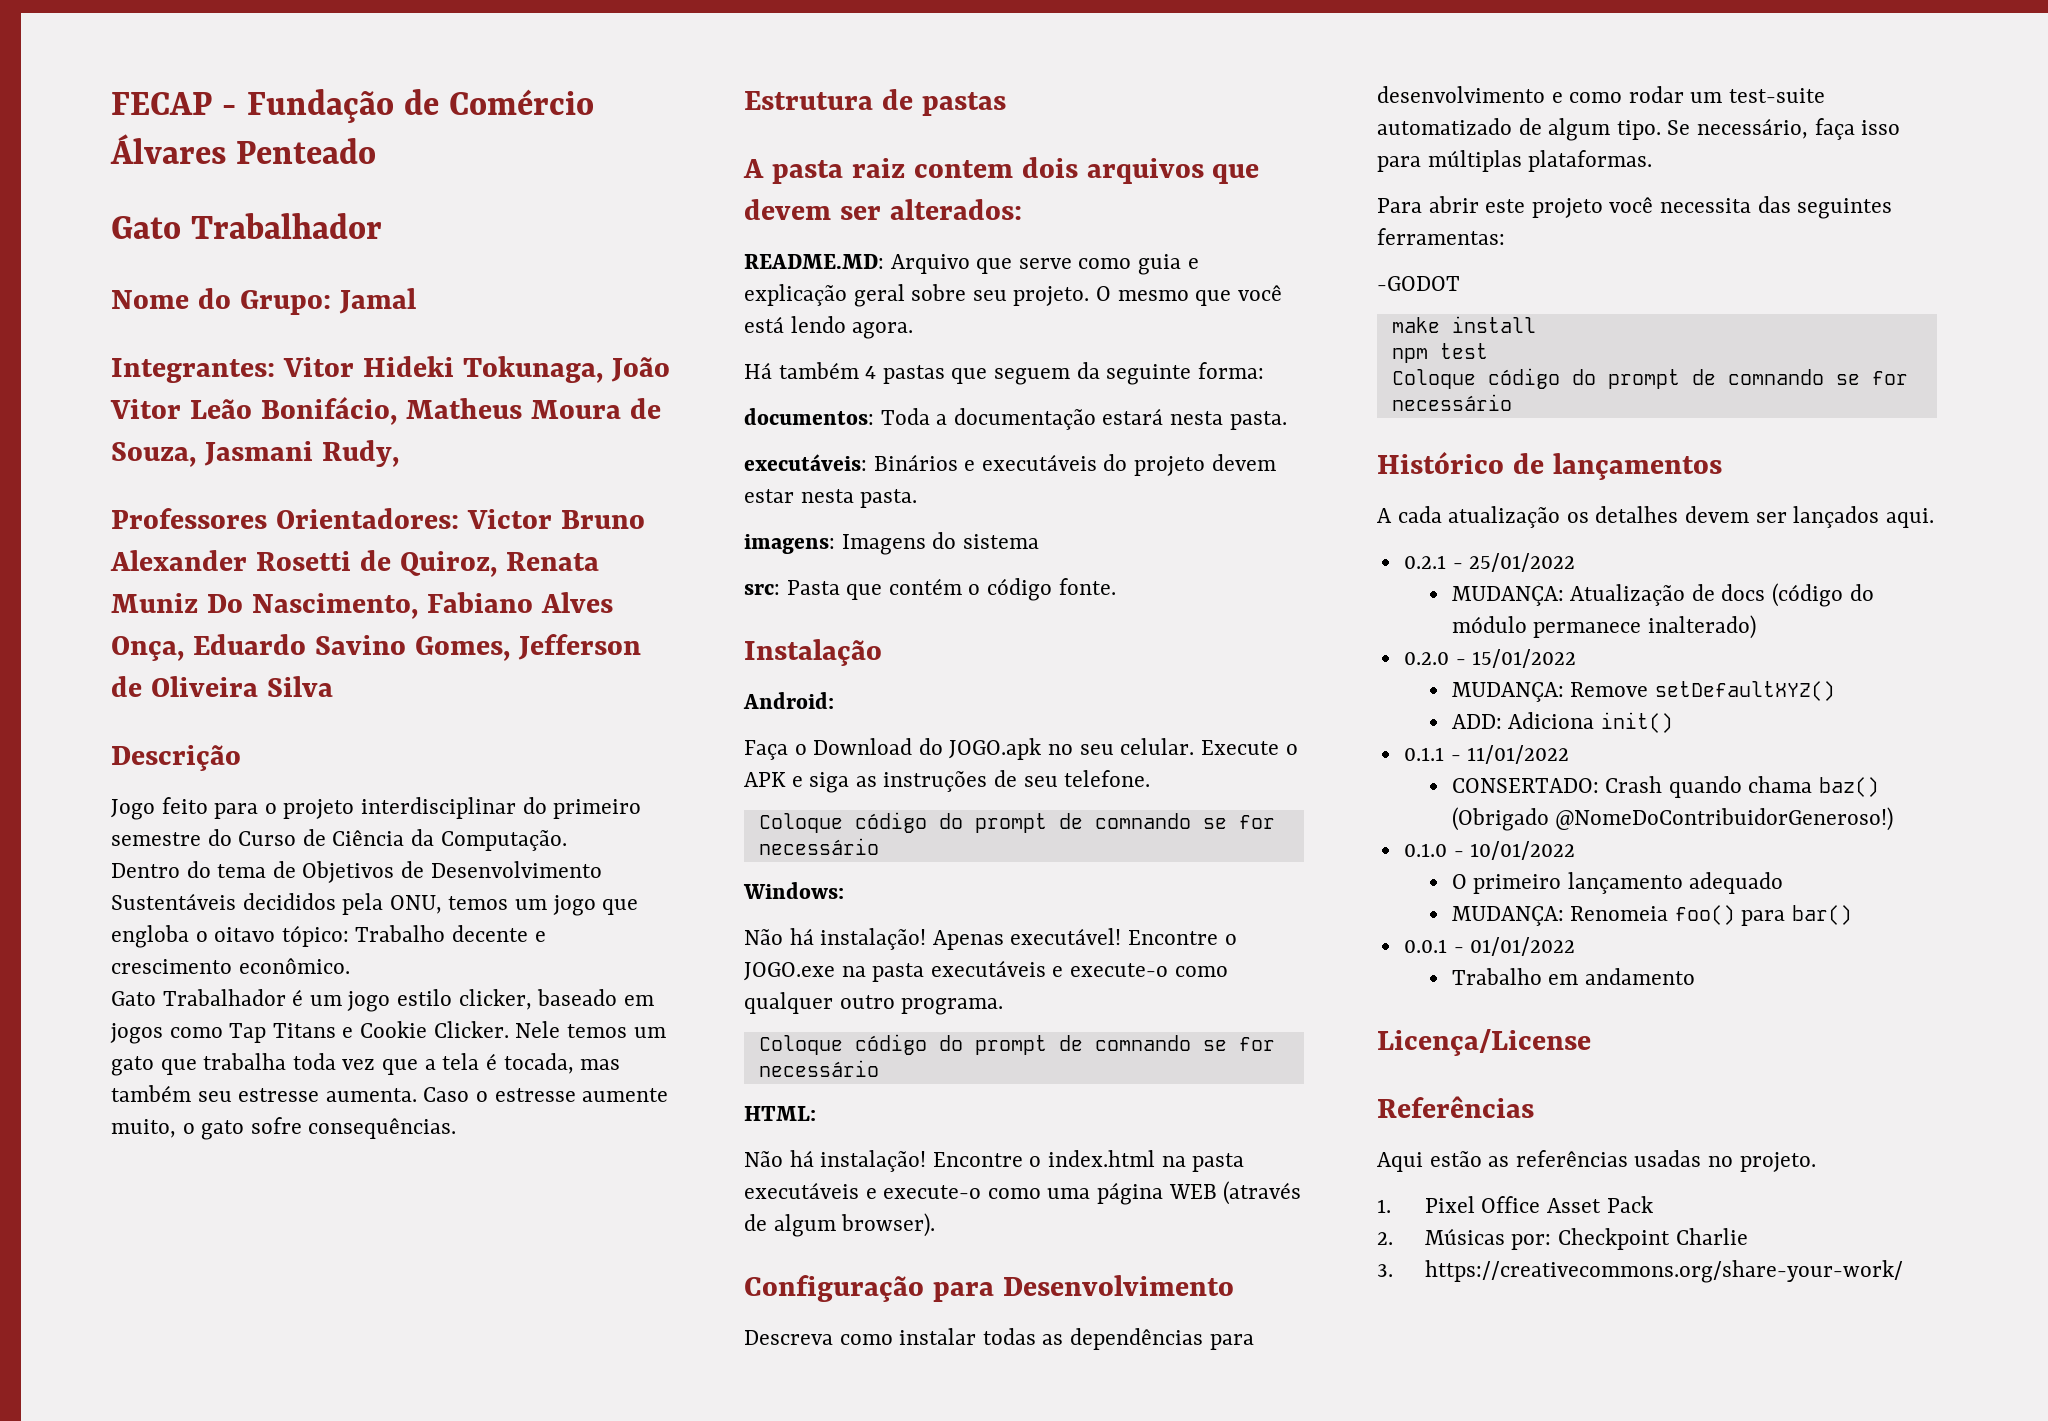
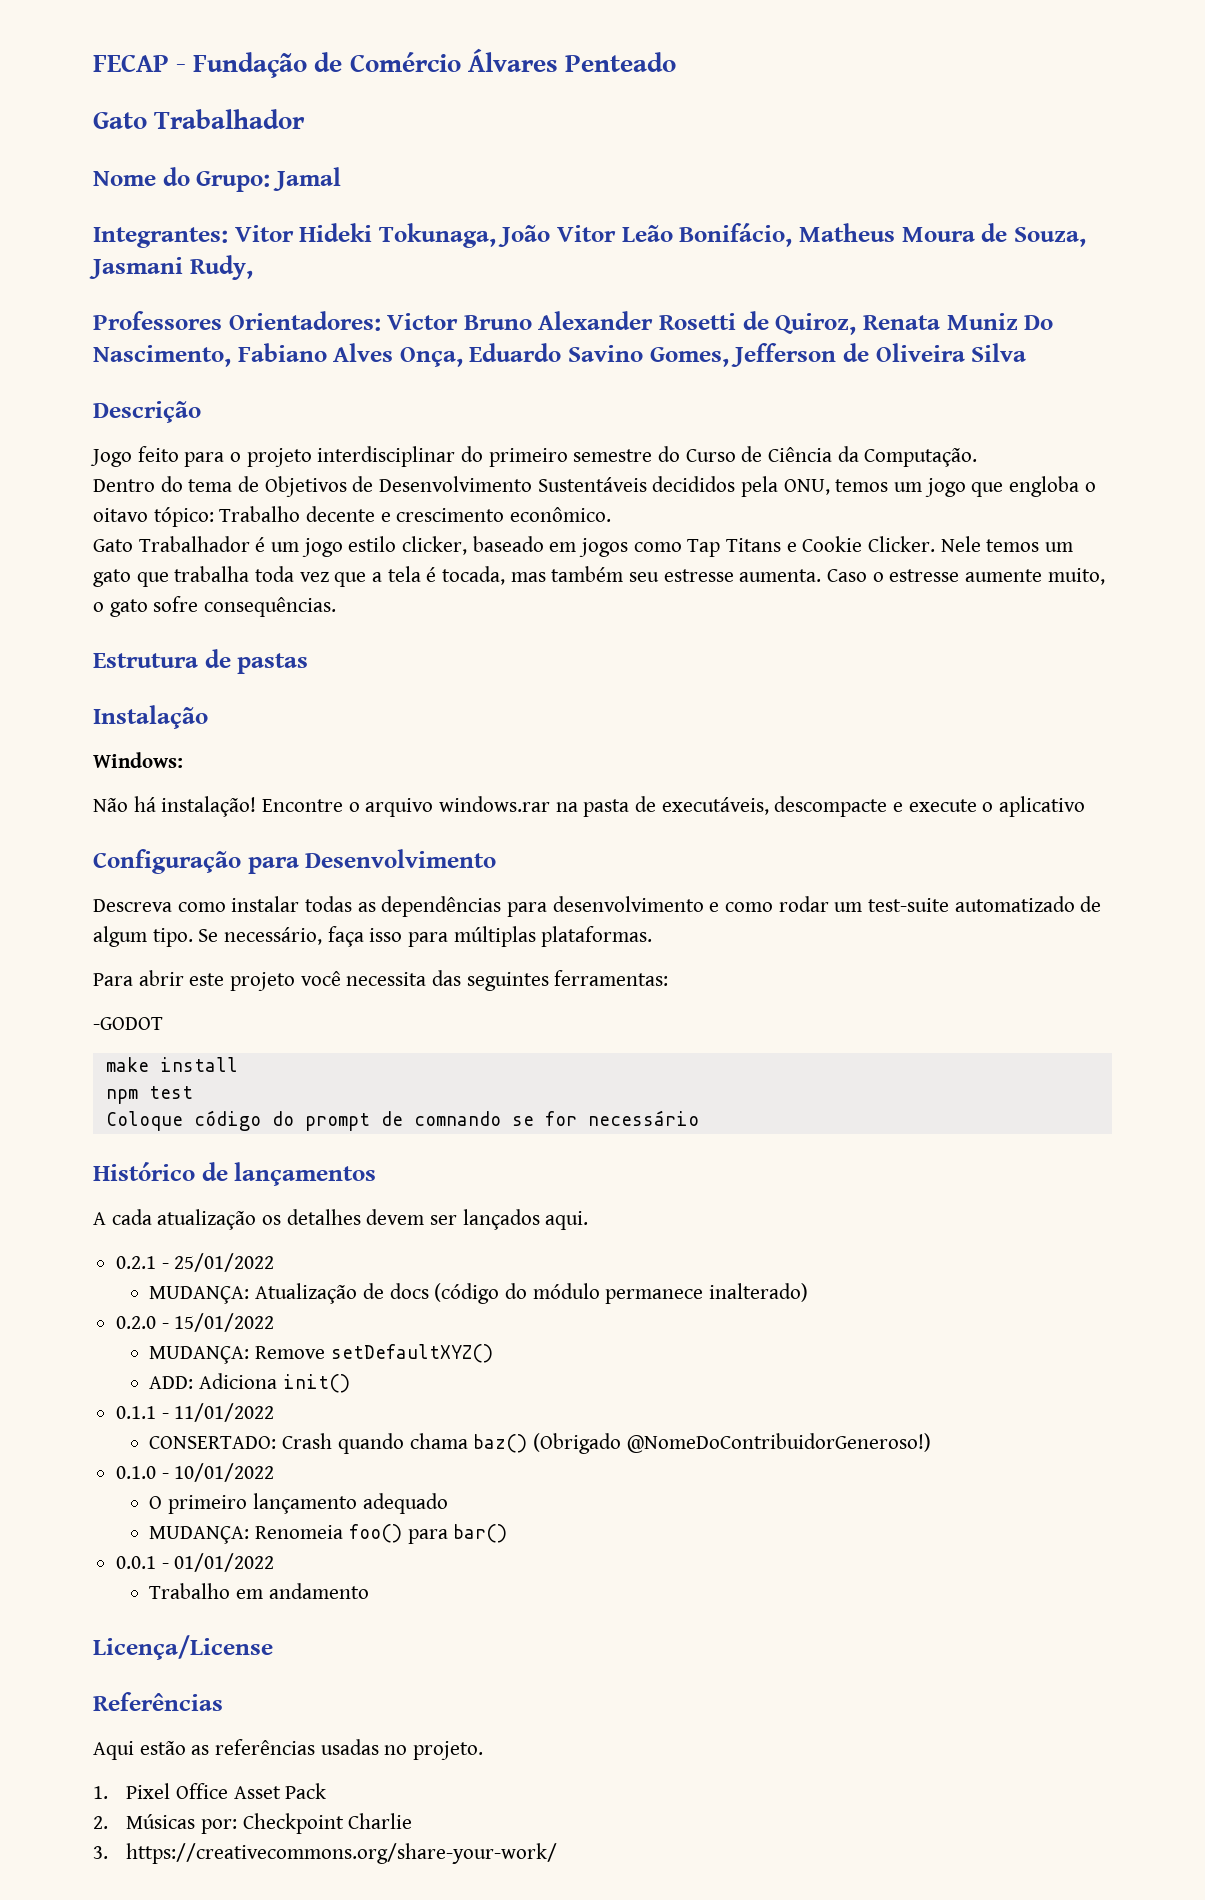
- A pasta raiz contem dois arquivos que devem ser alterados:
- README.MD: Arquivo que serve como guia e explicação geral sobre seu projeto. O mesmo que você está lendo agora.
- Há também 4 pastas que seguem da seguinte forma:
- documentos: Toda a documentação estará nesta pasta.
- executáveis: Binários e executáveis do projeto devem estar nesta pasta.
- imagens: Imagens do sistema
- src: Pasta que contém o código fonte.
  Instalação
- Android:
- Faça o Download do JOGO.apk no seu celular. Execute o APK e siga as instruções de seu telefone.
- Coloque código do prompt de comnando se for necessário
  Windows:
- Não há instalação! Apenas executável! Encontre o JOGO.exe na pasta executáveis e execute-o como qualquer outro programa.
- Coloque código do prompt de comnando se for necessário
- HTML:
- Não há instalação! Encontre o index.html na pasta executáveis e execute-o como uma página WEB (através de algum browser).
+ Não há instalação! Encontre o arquivo windows.rar na pasta de executáveis, descompacte e execute o aplicativo

